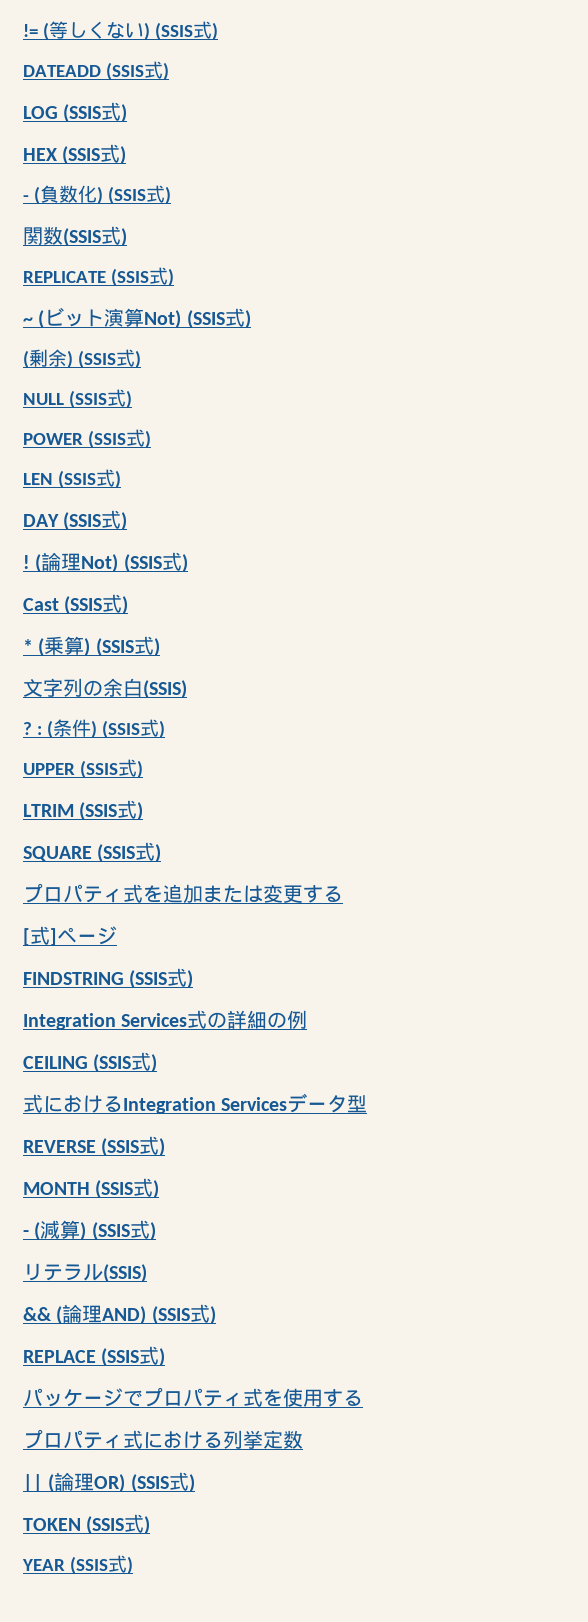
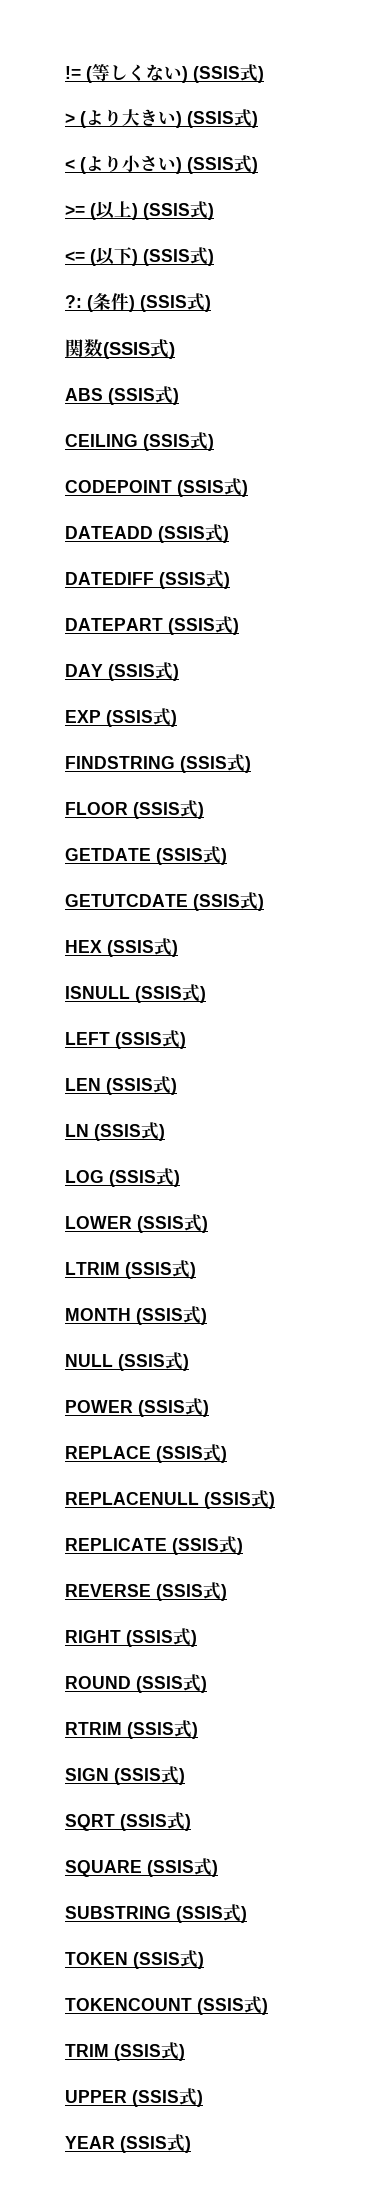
- DATEADD (SSIS式)
- LOG (SSIS式)
- HEX (SSIS式)
- - (負数化) (SSIS式)
+ > (より大きい) (SSIS式)
+ < (より小さい) (SSIS式)
+ >= (以上) (SSIS式)
+ <= (以下) (SSIS式)
+ ?: (条件) (SSIS式)
- REPLICATE (SSIS式)
- ~ (ビット演算Not) (SSIS式)
- (剰余) (SSIS式)
+ ABS (SSIS式)
+ CEILING (SSIS式)
+ CODEPOINT (SSIS式)
+ DATEADD (SSIS式)
+ DATEDIFF (SSIS式)
+ DATEPART (SSIS式)
+ DAY (SSIS式)
+ EXP (SSIS式)
+ FINDSTRING (SSIS式)
+ FLOOR (SSIS式)
+ GETDATE (SSIS式)
+ GETUTCDATE (SSIS式)
+ HEX (SSIS式)
+ ISNULL (SSIS式)
+ LEFT (SSIS式)
+ LEN (SSIS式)
+ LN (SSIS式)
+ LOG (SSIS式)
+ LOWER (SSIS式)
+ LTRIM (SSIS式)
+ MONTH (SSIS式)
- LEN (SSIS式)
- DAY (SSIS式)
- ! (論理Not) (SSIS式)
- Cast (SSIS式)
- * (乗算) (SSIS式)
- 文字列の余白(SSIS)
- ? : (条件) (SSIS式)
+ REPLACE (SSIS式)
+ REPLACENULL (SSIS式)
+ REPLICATE (SSIS式)
+ REVERSE (SSIS式)
+ RIGHT (SSIS式)
+ ROUND (SSIS式)
+ RTRIM (SSIS式)
+ SIGN (SSIS式)
+ SQRT (SSIS式)
+ SQUARE (SSIS式)
+ SUBSTRING (SSIS式)
+ TOKEN (SSIS式)
+ TOKENCOUNT (SSIS式)
+ TRIM (SSIS式)
- LTRIM (SSIS式)
- SQUARE (SSIS式)
- プロパティ式を追加または変更する
- [式]ページ
- FINDSTRING (SSIS式)
- Integration Services式の詳細の例
- CEILING (SSIS式)
- 式におけるIntegration Servicesデータ型
- REVERSE (SSIS式)
- MONTH (SSIS式)
- - (減算) (SSIS式)
- リテラル(SSIS)
- && (論理AND) (SSIS式)
- REPLACE (SSIS式)
- パッケージでプロパティ式を使用する
- プロパティ式における列挙定数
- || (論理OR) (SSIS式)
- TOKEN (SSIS式)

